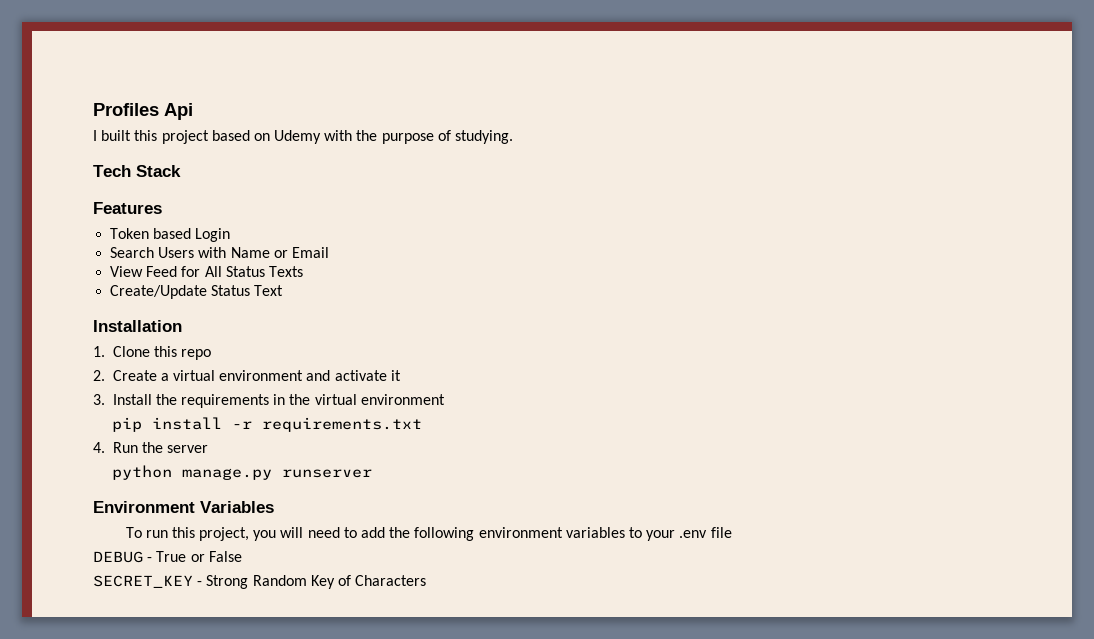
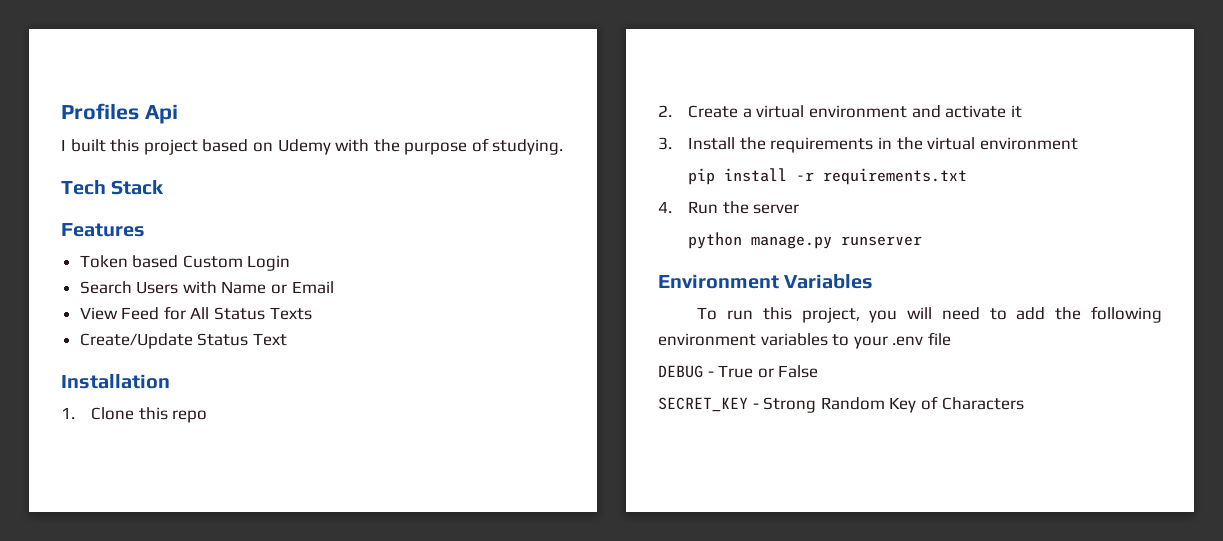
- Token based Login
+ Token based Custom Login

